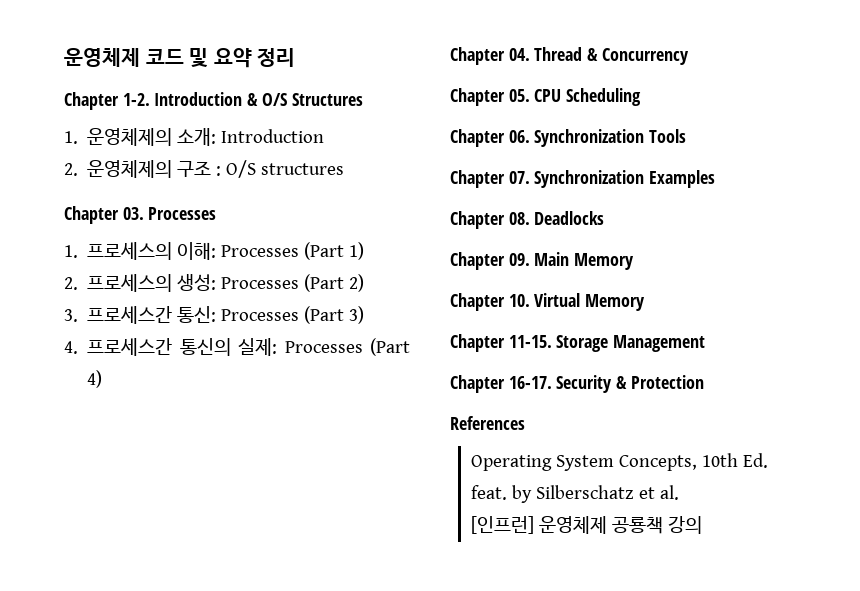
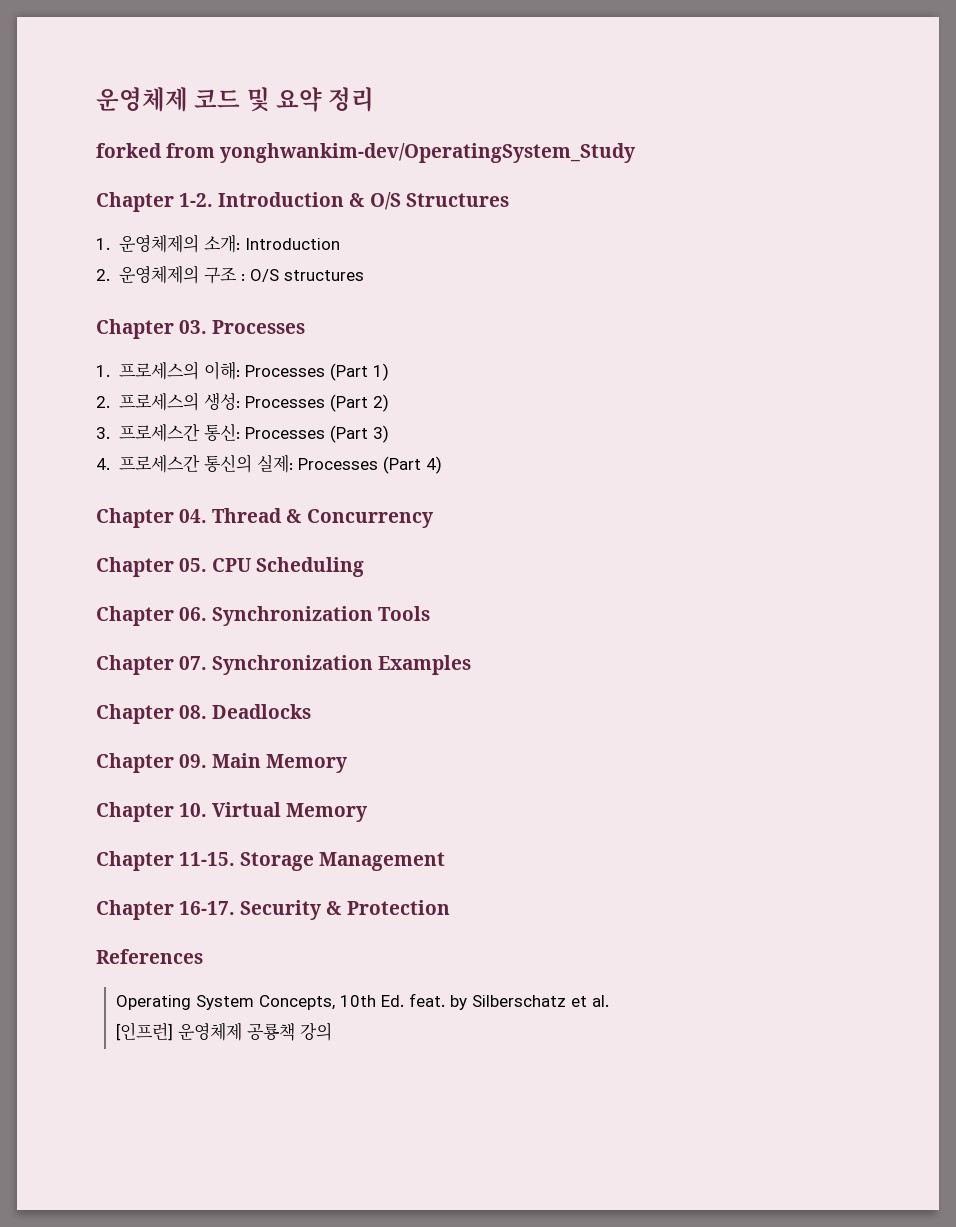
+ forked from yonghwankim-dev/OperatingSystem_Study

